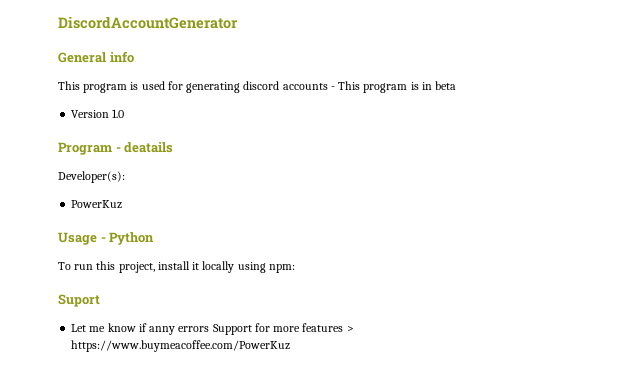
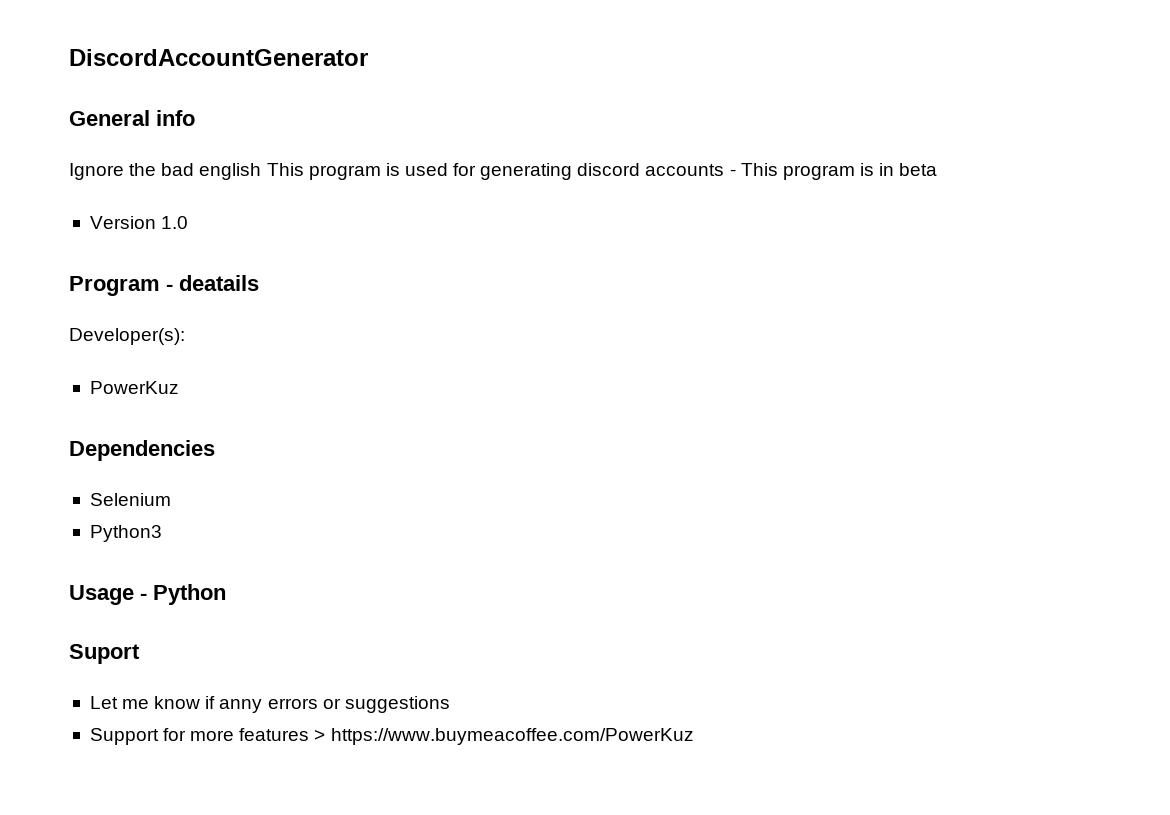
- This program is used for generating discord accounts - This program is in beta
+ Ignore the bad english This program is used for generating discord accounts - This program is in beta
+ Dependencies
+ Selenium
+ Python3
- To run this project, install it locally using npm:
- Let me know if anny errors Support for more features > https://www.buymeacoffee.com/PowerKuz
+ Let me know if anny errors or suggestions
+ Support for more features > https://www.buymeacoffee.com/PowerKuz

